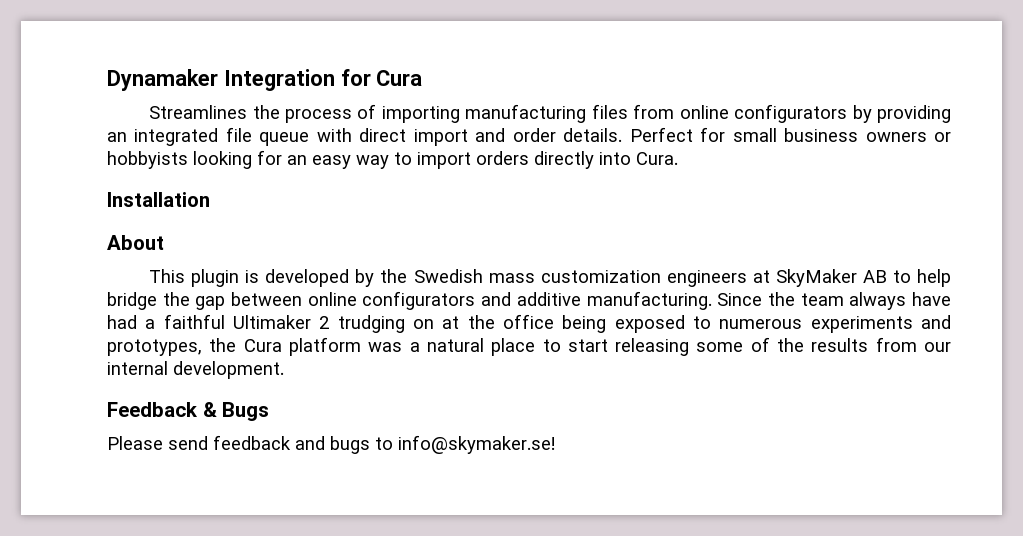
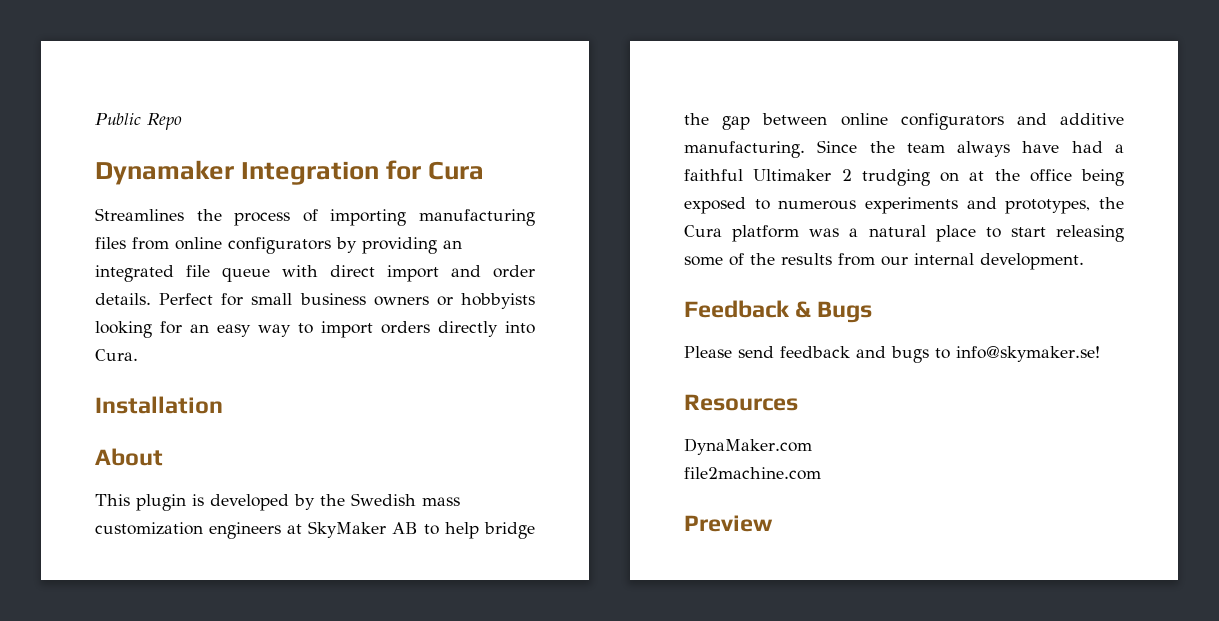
+ Public Repo
+ Resources
+ DynaMaker.com
+ file2machine.com
+ Preview

